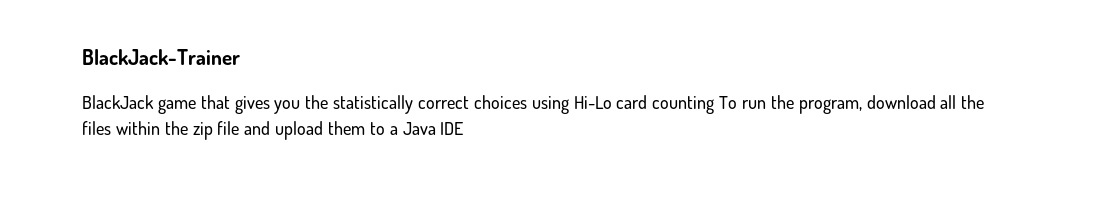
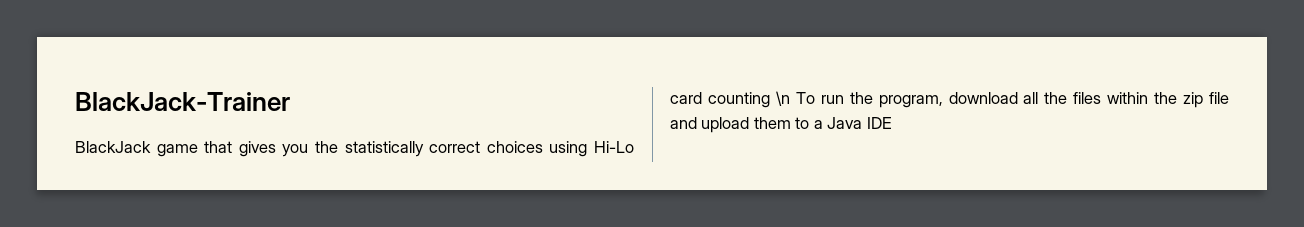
- BlackJack game that gives you the statistically correct choices using Hi-Lo card counting To run the program, download all the files within the zip file and upload them to a Java IDE
+ BlackJack game that gives you the statistically correct choices using Hi-Lo card counting \n To run the program, download all the files within the zip file and upload them to a Java IDE

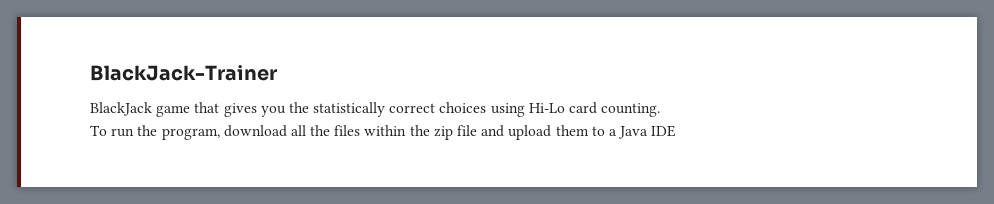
- BlackJack game that gives you the statistically correct choices using Hi-Lo card counting \n To run the program, download all the files within the zip file and upload them to a Java IDE
+ BlackJack game that gives you the statistically correct choices using Hi-Lo card counting.
+ To run the program, download all the files within the zip file and upload them to a Java IDE

